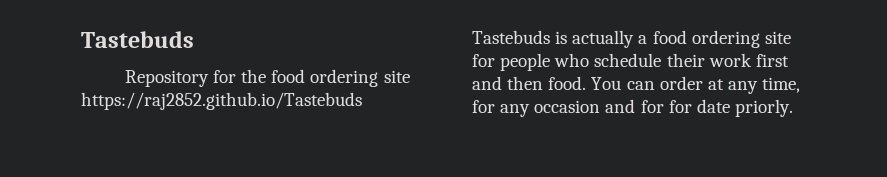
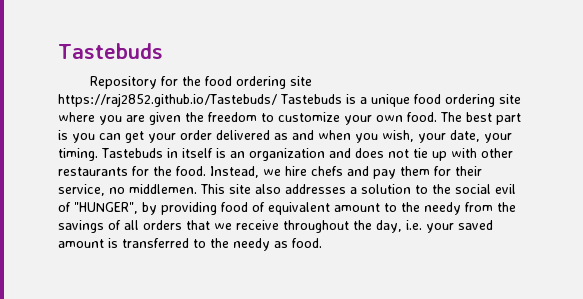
- Repository for the food ordering site https://raj2852.github.io/Tastebuds Tastebuds is actually a food ordering site for people who schedule their work first and then food. You can order at any time, for any occasion and for for date priorly.
+ Repository for the food ordering site https://raj2852.github.io/Tastebuds/ Tastebuds is a unique food ordering site where you are given the freedom to customize your own food. The best part is you can get your order delivered as and when you wish, your date, your timing. Tastebuds in itself is an organization and does not tie up with other restaurants for the food. Instead, we hire chefs and pay them for their service, no middlemen. This site also addresses a solution to the social evil of "HUNGER", by providing food of equivalent amount to the needy from the savings of all orders that we receive throughout the day, i.e. your saved amount is transferred to the needy as food.

